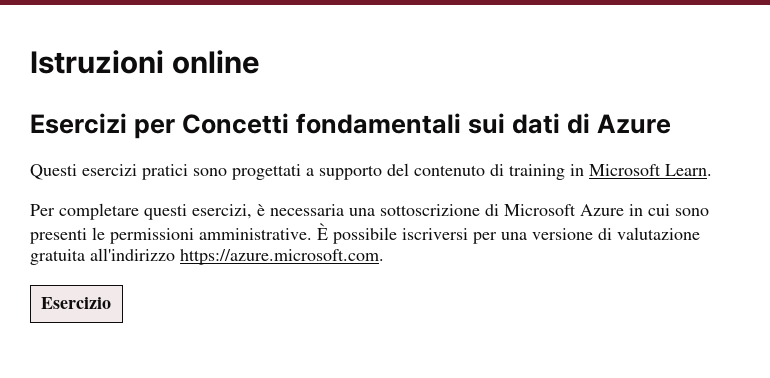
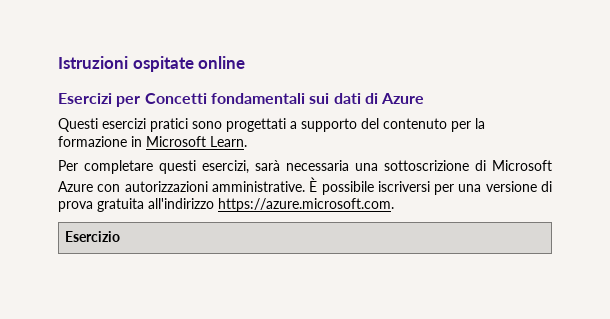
- Istruzioni online
+ Istruzioni ospitate online
- Questi esercizi pratici sono progettati a supporto del contenuto di training in Microsoft Learn.
+ Questi esercizi pratici sono progettati a supporto del contenuto per la formazione in Microsoft Learn.
- Per completare questi esercizi, è necessaria una sottoscrizione di Microsoft Azure in cui sono presenti le permissioni amministrative.
+ Per completare questi esercizi, sarà necessaria una sottoscrizione di Microsoft Azure con autorizzazioni amministrative.
- È possibile iscriversi per una versione di valutazione gratuita all'indirizzo https://azure.microsoft.com.
+ È possibile iscriversi per una versione di prova gratuita all'indirizzo https://azure.microsoft.com.

